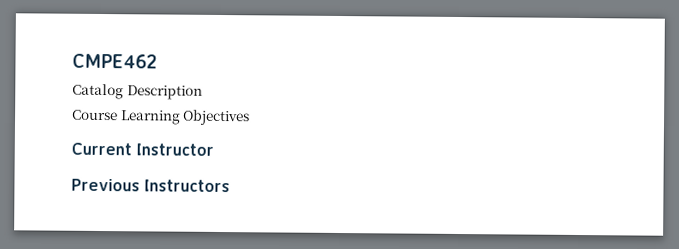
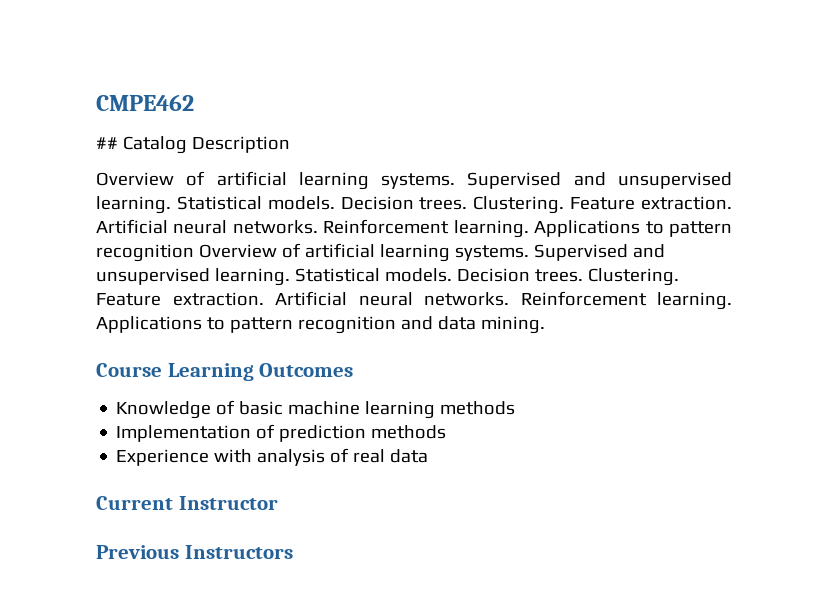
- Catalog Description
+ ## Catalog Description
- Course Learning Objectives
+ Overview of artificial learning systems. Supervised and unsupervised learning. Statistical models. Decision trees. Clustering. Feature extraction. Artificial neural networks. Reinforcement learning. Applications to pattern recognition Overview of artificial learning systems. Supervised and unsupervised learning. Statistical models. Decision trees. Clustering. Feature extraction. Artificial neural networks. Reinforcement learning. Applications to pattern recognition and data mining.
+ Course Learning Outcomes
+ Knowledge of basic machine learning methods
+ Implementation of prediction methods
+ Experience with analysis of real data

